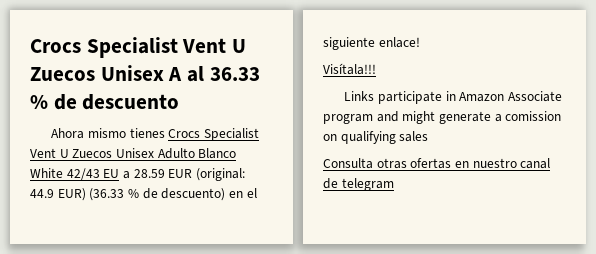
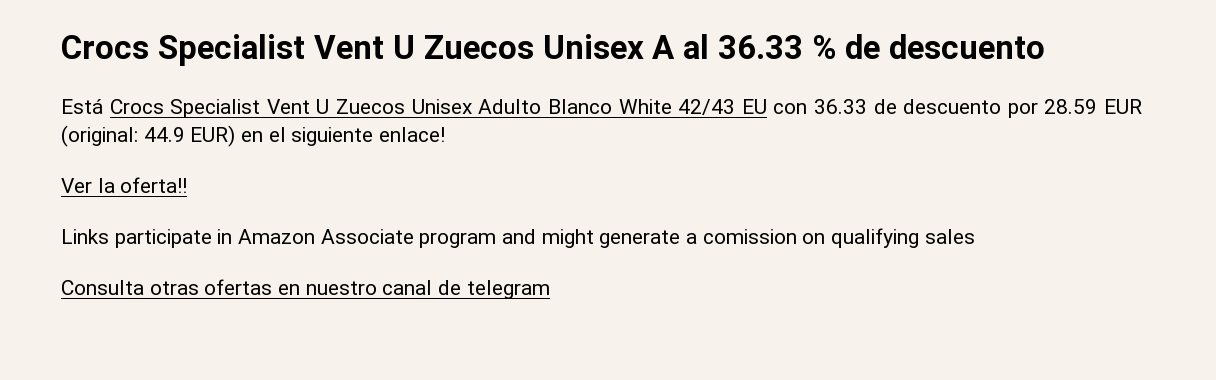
- Ahora mismo tienes Crocs Specialist Vent U Zuecos Unisex Adulto Blanco White 42/43 EU a 28.59 EUR (original: 44.9 EUR) (36.33 % de descuento) en el siguiente enlace!
+ Está Crocs Specialist Vent U Zuecos Unisex Adulto Blanco White 42/43 EU con 36.33 de descuento por 28.59 EUR (original: 44.9 EUR) en el siguiente enlace!
- Visítala!!!
+ Ver la oferta!!

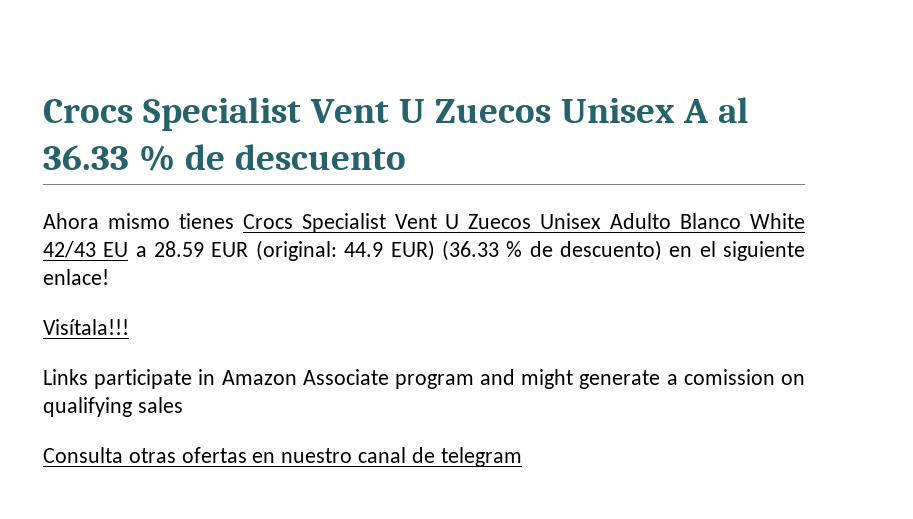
- Está Crocs Specialist Vent U Zuecos Unisex Adulto Blanco White 42/43 EU con 36.33 de descuento por 28.59 EUR (original: 44.9 EUR) en el siguiente enlace!
+ Ahora mismo tienes Crocs Specialist Vent U Zuecos Unisex Adulto Blanco White 42/43 EU a 28.59 EUR (original: 44.9 EUR) (36.33 % de descuento) en el siguiente enlace!
- Ver la oferta!!
+ Visítala!!!

